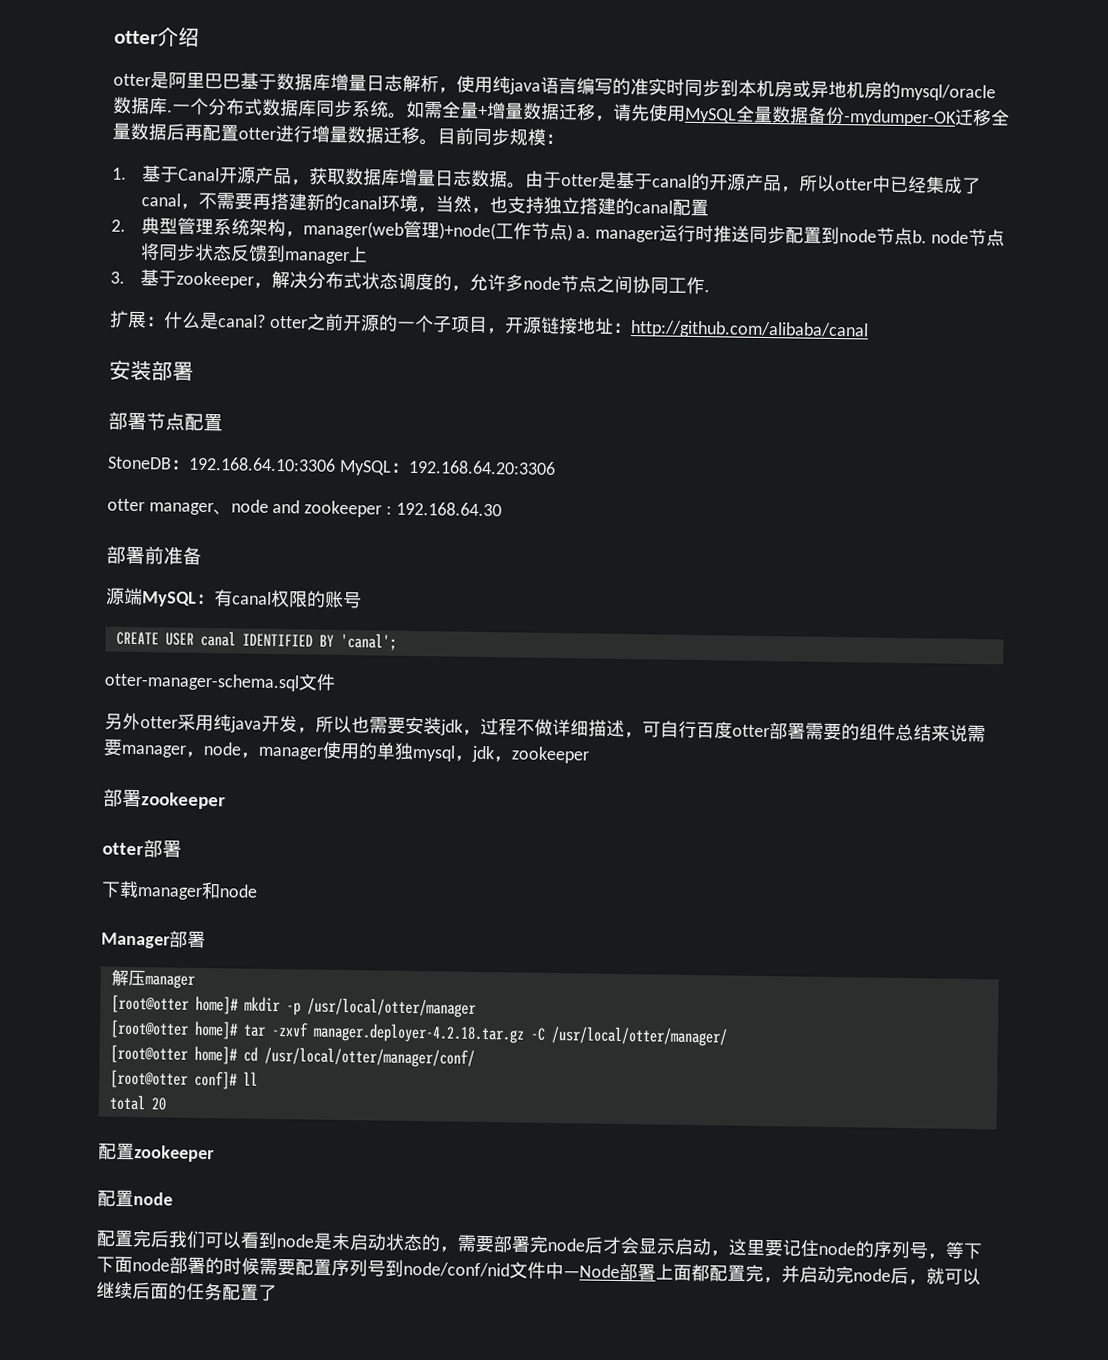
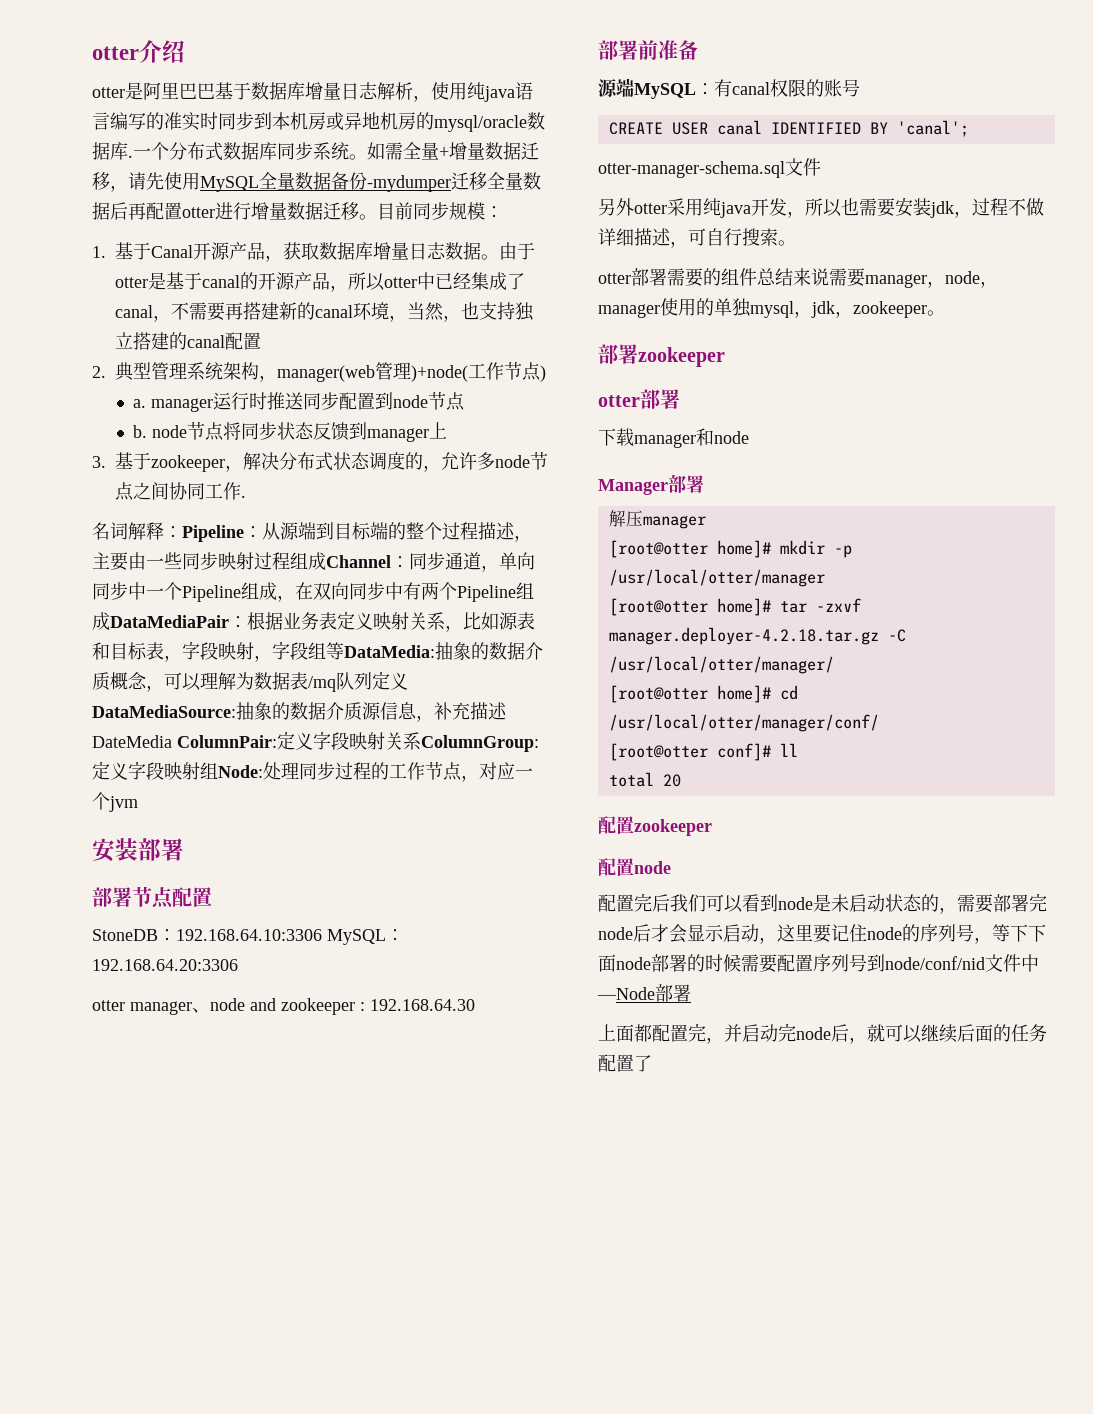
- 如需全量+增量数据迁移，请先使用MySQL全量数据备份-mydumper-OK迁移全量数据后再配置otter进行增量数据迁移。
+ 如需全量+增量数据迁移，请先使用MySQL全量数据备份-mydumper迁移全量数据后再配置otter进行增量数据迁移。
- 2.典型管理系统架构，manager(web管理)+node(工作节点) a. manager运行时推送同步配置到node节点b. node节点将同步状态反馈到manager上
+ 2.典型管理系统架构，manager(web管理)+node(工作节点)
+ a. manager运行时推送同步配置到node节点
+ b. node节点将同步状态反馈到manager上
- 扩展：什么是canal? otter之前开源的一个子项目，开源链接地址：http://github.com/alibaba/canal
+ 名词解释：Pipeline：从源端到目标端的整个过程描述，主要由一些同步映射过程组成Channel：同步通道，单向同步中一个Pipeline组成，在双向同步中有两个Pipeline组成DataMediaPair：根据业务表定义映射关系，比如源表和目标表，字段映射，字段组等DataMedia:抽象的数据介质概念，可以理解为数据表/mq队列定义DataMediaSource:抽象的数据介质源信息，补充描述DateMedia ColumnPair:定义字段映射关系ColumnGroup:定义字段映射组Node:处理同步过程的工作节点，对应一个jvm
- 另外otter采用纯java开发，所以也需要安装jdk，过程不做详细描述，可自行百度otter部署需要的组件总结来说需要manager，node，manager使用的单独mysql，jdk，zookeeper
+ 另外otter采用纯java开发，所以也需要安装jdk，过程不做详细描述，可自行搜索。
+ otter部署需要的组件总结来说需要manager，node，manager使用的单独mysql，jdk，zookeeper。
- 配置完后我们可以看到node是未启动状态的，需要部署完node后才会显示启动，这里要记住node的序列号，等下下面node部署的时候需要配置序列号到node/conf/nid文件中—Node部署上面都配置完，并启动完node后，就可以继续后面的任务配置了
+ 配置完后我们可以看到node是未启动状态的，需要部署完node后才会显示启动，这里要记住node的序列号，等下下面node部署的时候需要配置序列号到node/conf/nid文件中—Node部署
+ 上面都配置完，并启动完node后，就可以继续后面的任务配置了

